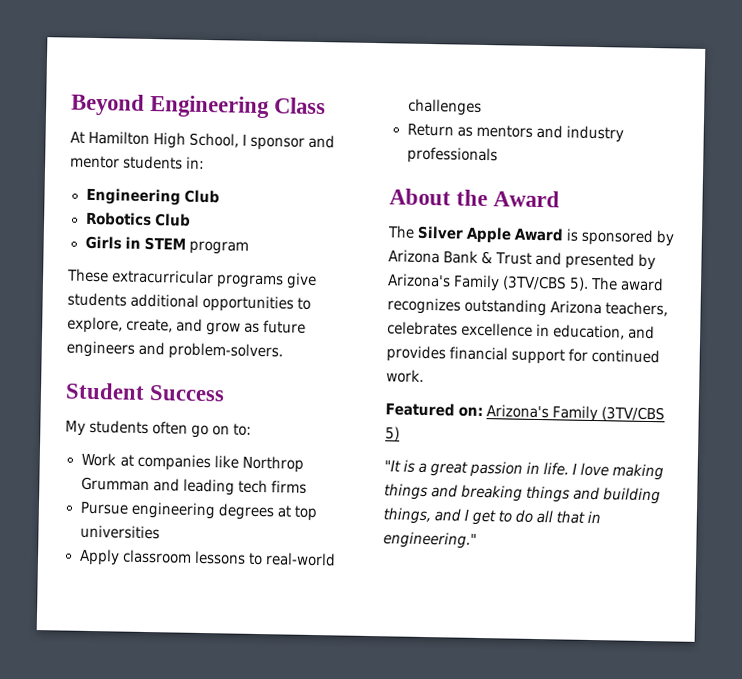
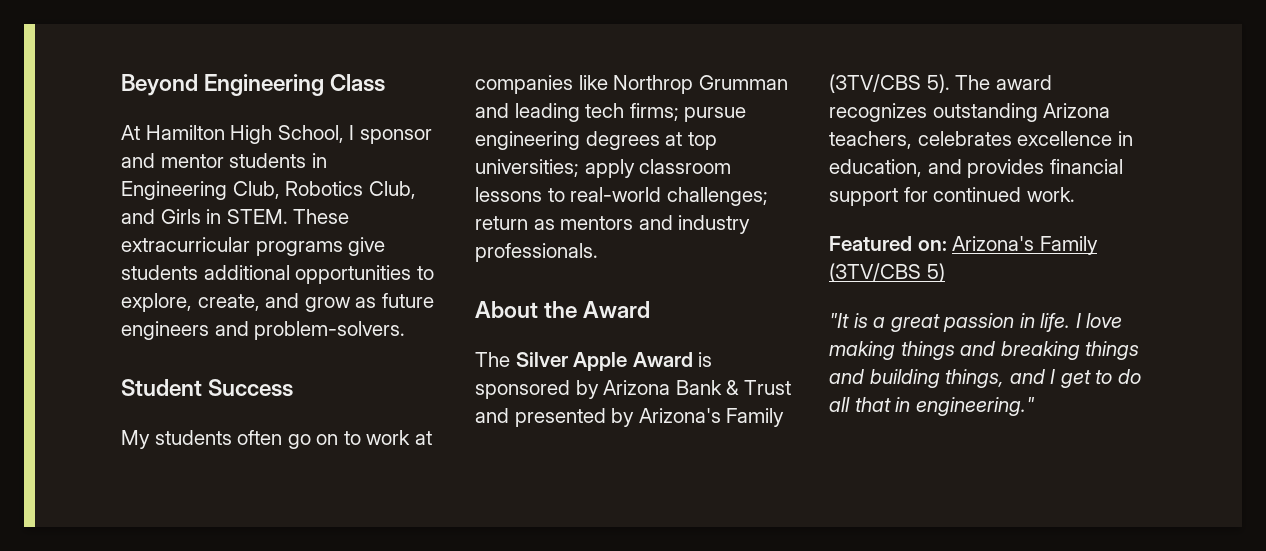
- At Hamilton High School, I sponsor and mentor students in:
- Engineering Club
- Robotics Club
- Girls in STEM program
- These extracurricular programs give students additional opportunities to explore, create, and grow as future engineers and problem-solvers.
+ At Hamilton High School, I sponsor and mentor students in Engineering Club, Robotics Club, and Girls in STEM. These extracurricular programs give students additional opportunities to explore, create, and grow as future engineers and problem-solvers.
- My students often go on to:
- Work at companies like Northrop Grumman and leading tech firms
- Pursue engineering degrees at top universities
- Apply classroom lessons to real-world challenges
- Return as mentors and industry professionals
+ My students often go on to work at companies like Northrop Grumman and leading tech firms; pursue engineering degrees at top universities; apply classroom lessons to real-world challenges; return as mentors and industry professionals.

